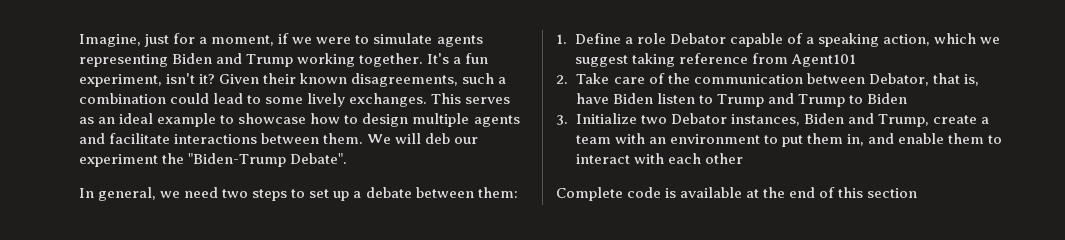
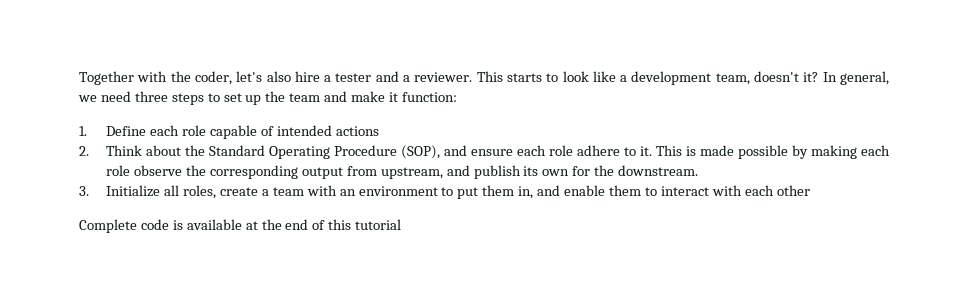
- Imagine, just for a moment, if we were to simulate agents representing Biden and Trump working together. It's a fun experiment, isn't it? Given their known disagreements, such a combination could lead to some lively exchanges. This serves as an ideal example to showcase how to design multiple agents and facilitate interactions between them. We will deb our experiment the "Biden-Trump Debate".
- In general, we need two steps to set up a debate between them:
- 1. Define a role Debator capable of a speaking action, which we suggest taking reference from Agent101
- 2. Take care of the communication between Debator, that is, have Biden listen to Trump and Trump to Biden
- 3. Initialize two Debator instances, Biden and Trump, create a team with an environment to put them in, and enable them to interact with each other
+ Together with the coder, let's also hire a tester and a reviewer. This starts to look like a development team, doesn't it? In general, we need three steps to set up the team and make it function:
+ 1. Define each role capable of intended actions
+ 2. Think about the Standard Operating Procedure (SOP), and ensure each role adhere to it. This is made possible by making each role observe the corresponding output from upstream, and publish its own for the downstream.
+ 3. Initialize all roles, create a team with an environment to put them in, and enable them to interact with each other
- Complete code is available at the end of this section
+ Complete code is available at the end of this tutorial

